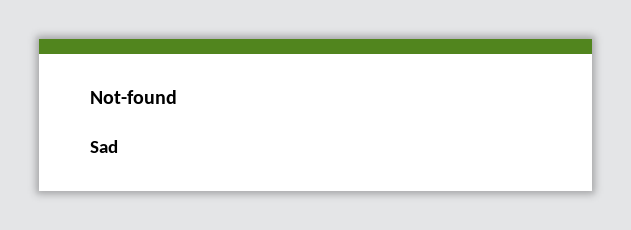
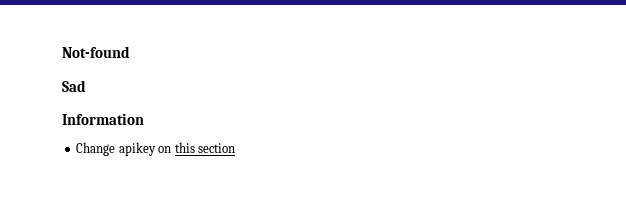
+ Information
+ Change apikey on this section

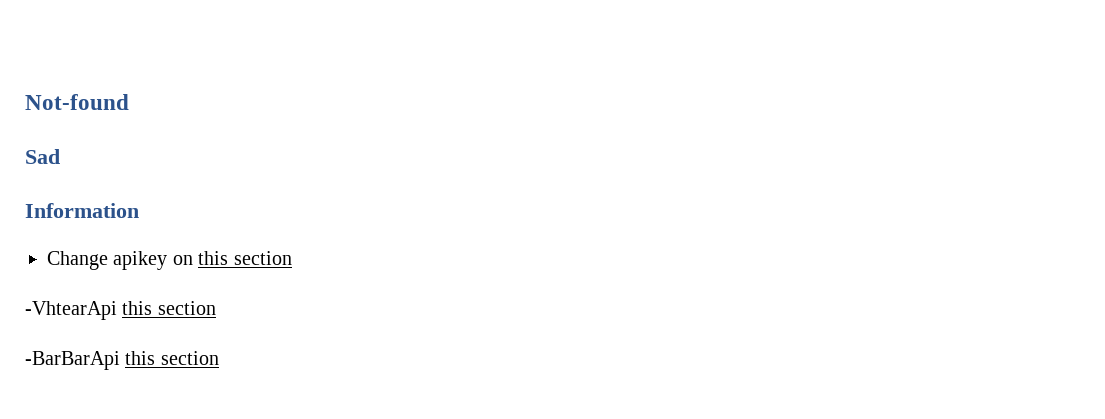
+ -VhtearApi this section
+ -BarBarApi this section

